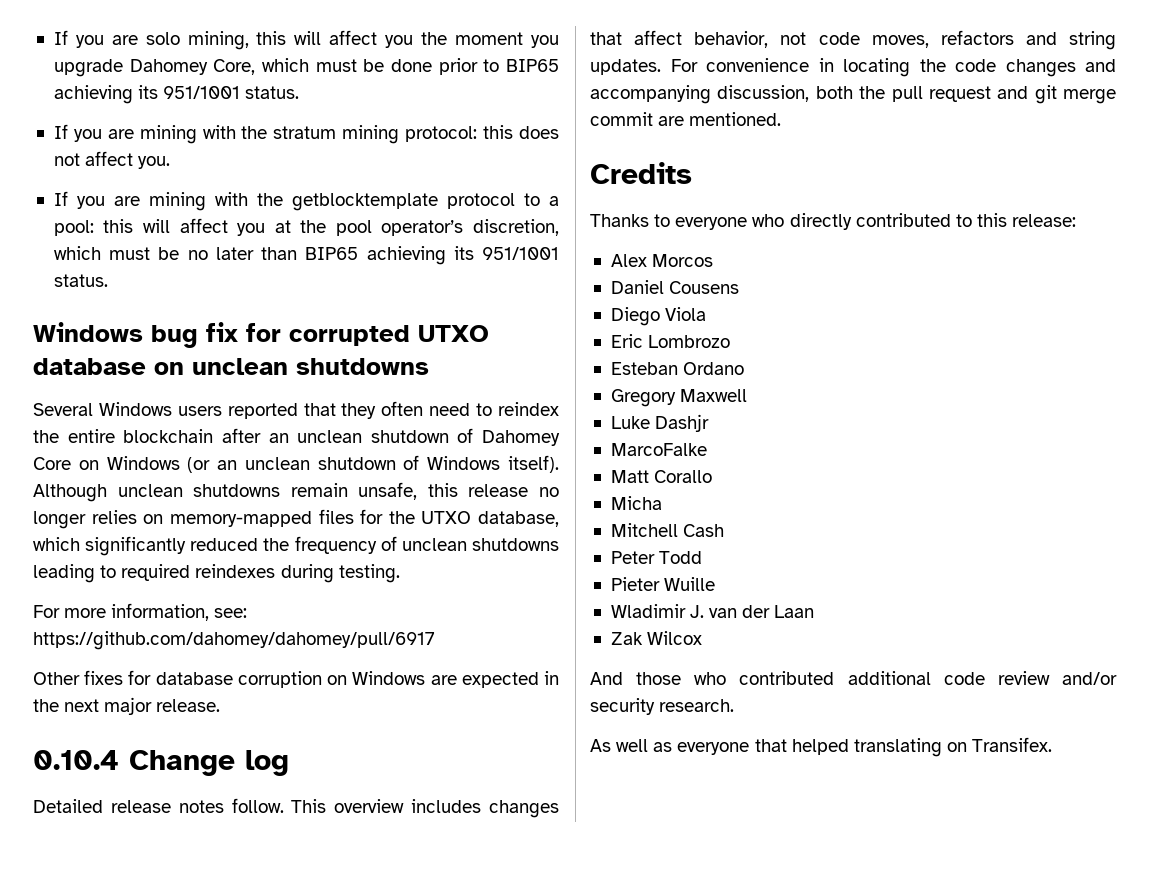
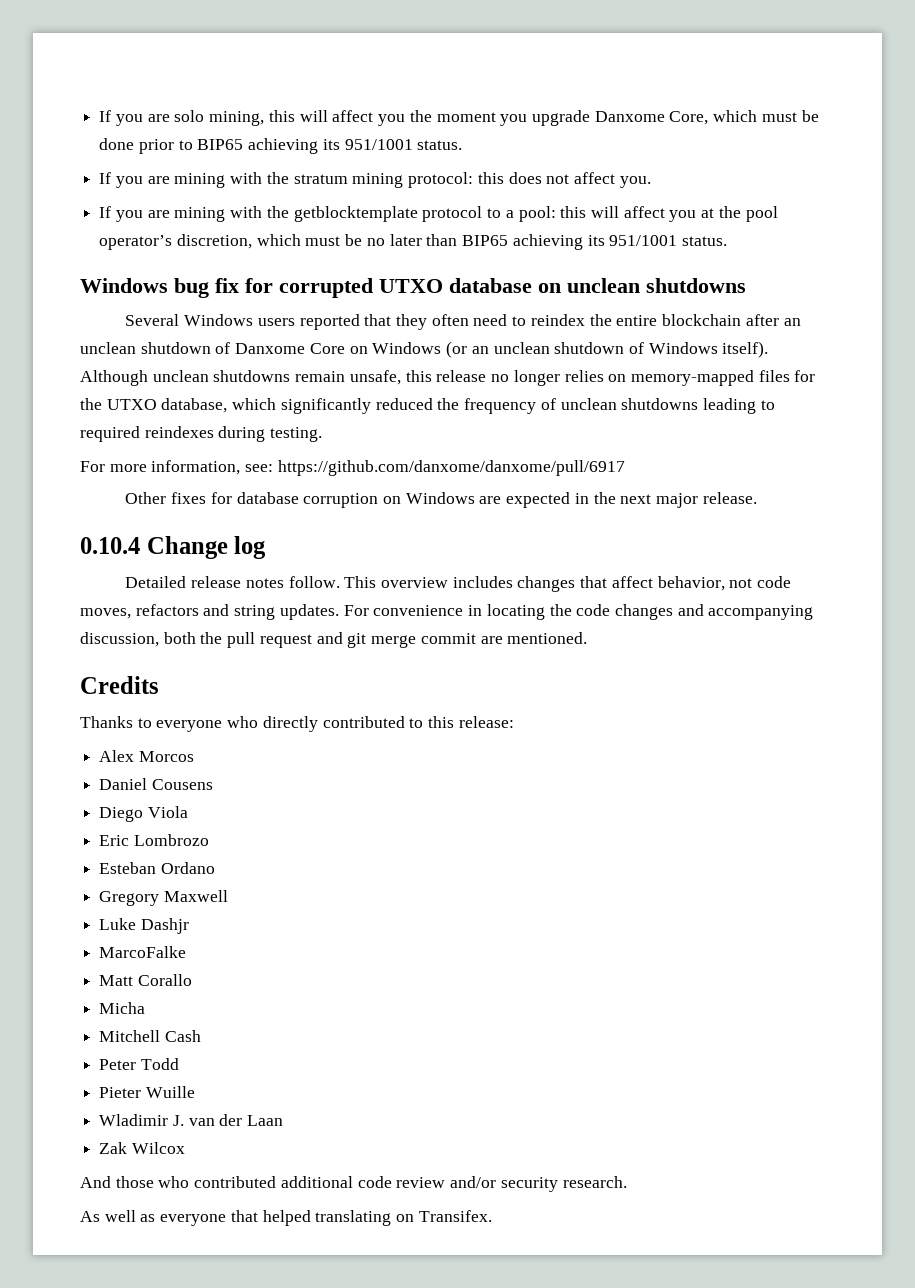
- If you are solo mining, this will affect you the moment you upgrade Dahomey Core, which must be done prior to BIP65 achieving its 951/1001 status.
+ If you are solo mining, this will affect you the moment you upgrade Danxome Core, which must be done prior to BIP65 achieving its 951/1001 status.
- Several Windows users reported that they often need to reindex the entire blockchain after an unclean shutdown of Dahomey Core on Windows (or an unclean shutdown of Windows itself).
+ Several Windows users reported that they often need to reindex the entire blockchain after an unclean shutdown of Danxome Core on Windows (or an unclean shutdown of Windows itself).
- For more information, see: https://github.com/dahomey/dahomey/pull/6917
+ For more information, see: https://github.com/danxome/danxome/pull/6917

